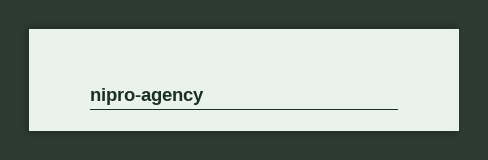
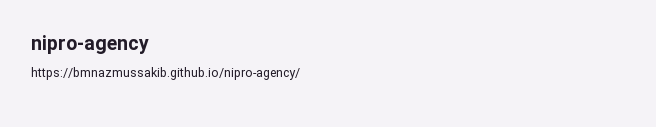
+ https://bmnazmussakib.github.io/nipro-agency/

